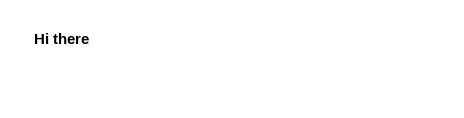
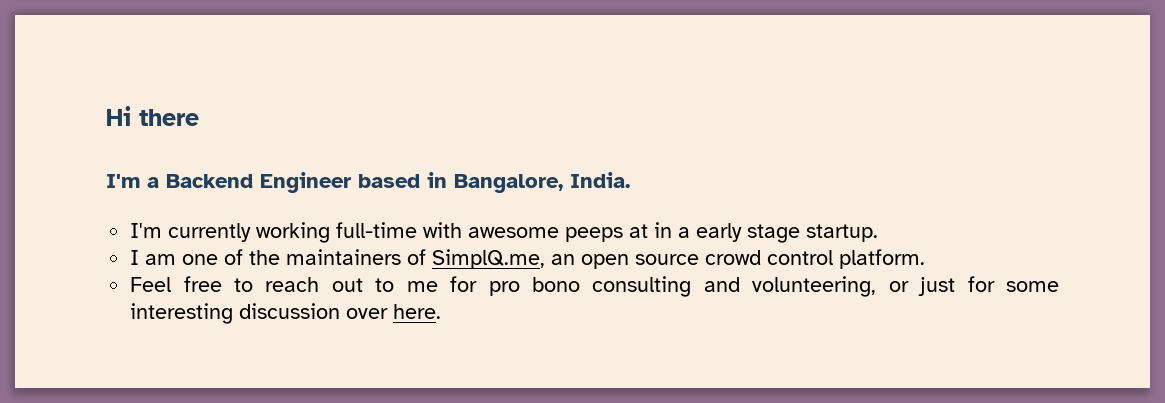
+ I'm a Backend Engineer based in Bangalore, India.
+ I'm currently working full-time with awesome peeps at in a early stage startup.
+ I am one of the maintainers of SimplQ.me, an open source crowd control platform.
+ Feel free to reach out to me for pro bono consulting and volunteering, or just for some interesting discussion over here.

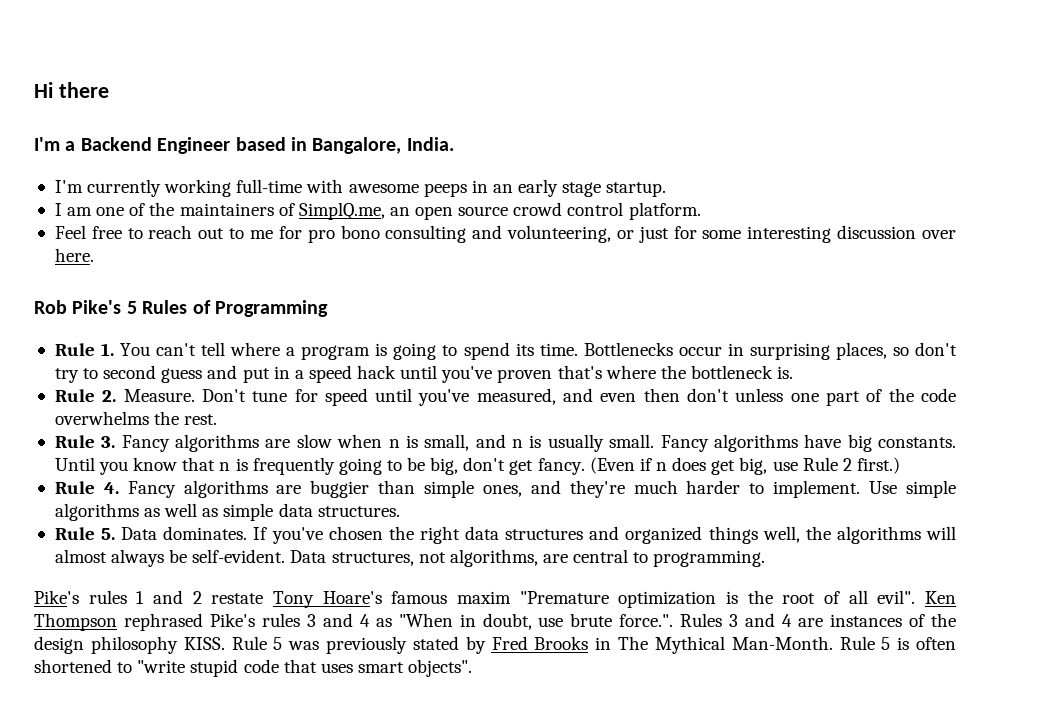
- I'm currently working full-time with awesome peeps at in a early stage startup.
+ I'm currently working full-time with awesome peeps in an early stage startup.
+ Rob Pike's 5 Rules of Programming
+ Rule 1. You can't tell where a program is going to spend its time. Bottlenecks occur in surprising places, so don't try to second guess and put in a speed hack until you've proven that's where the bottleneck is.
+ Rule 2. Measure. Don't tune for speed until you've measured, and even then don't unless one part of the code overwhelms the rest.
+ Rule 3. Fancy algorithms are slow when n is small, and n is usually small. Fancy algorithms have big constants. Until you know that n is frequently going to be big, don't get fancy. (Even if n does get big, use Rule 2 first.)
+ Rule 4. Fancy algorithms are buggier than simple ones, and they're much harder to implement. Use simple algorithms as well as simple data structures.
+ Rule 5. Data dominates. If you've chosen the right data structures and organized things well, the algorithms will almost always be self-evident. Data structures, not algorithms, are central to programming.
+ Pike's rules 1 and 2 restate Tony Hoare's famous maxim "Premature optimization is the root of all evil". Ken Thompson rephrased Pike's rules 3 and 4 as "When in doubt, use brute force.". Rules 3 and 4 are instances of the design philosophy KISS. Rule 5 was previously stated by Fred Brooks in The Mythical Man-Month. Rule 5 is often shortened to "write stupid code that uses smart objects".

